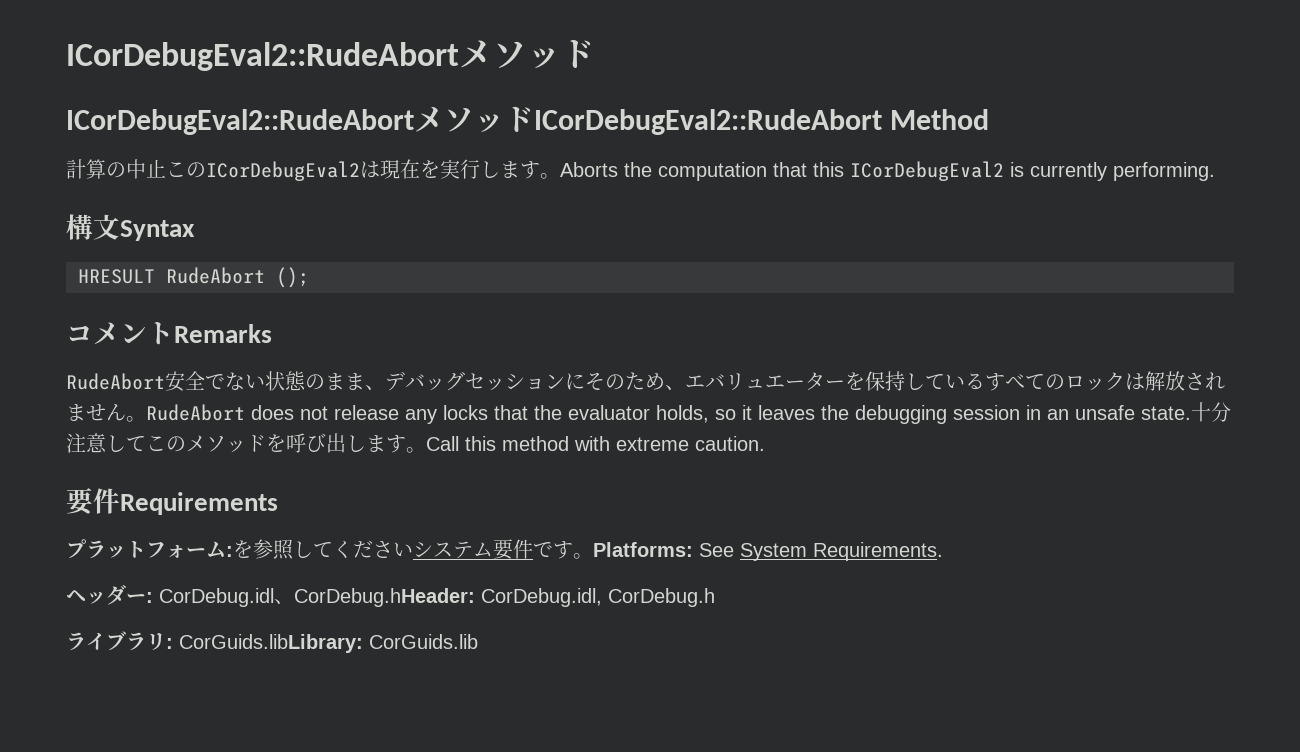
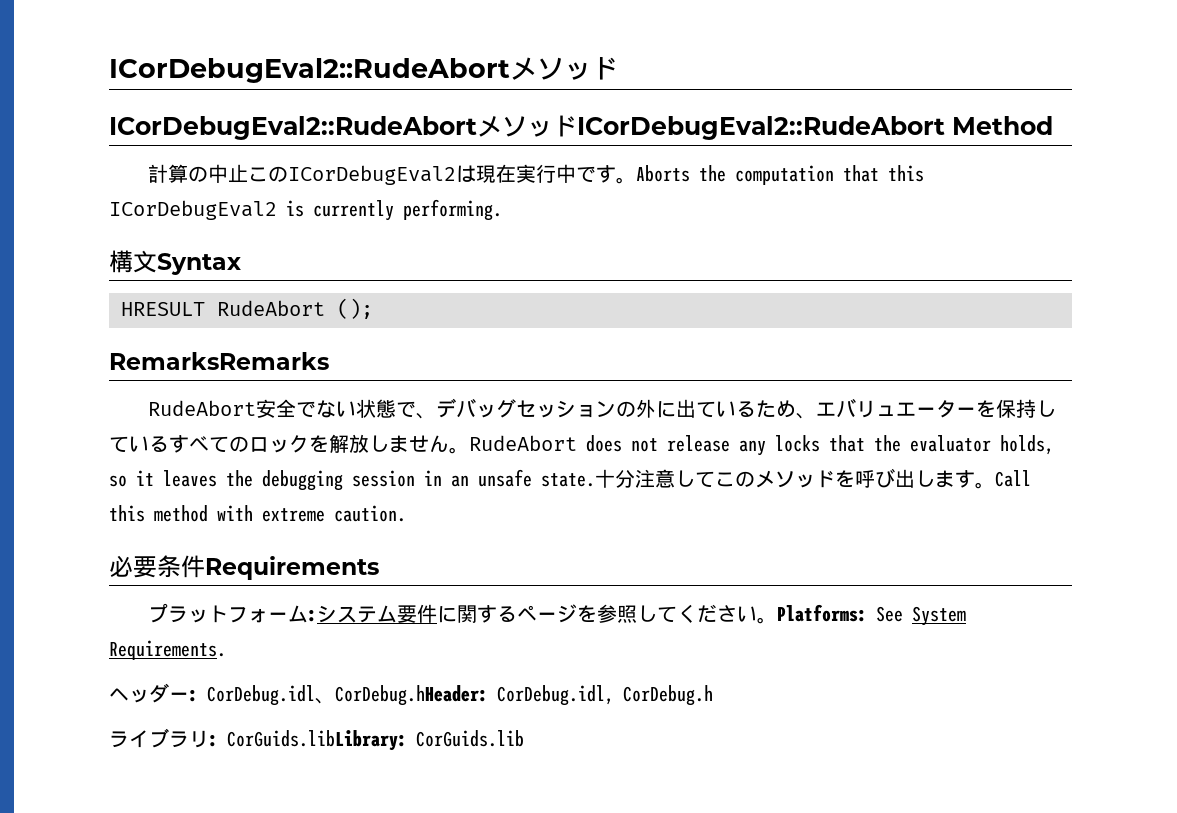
- 計算の中止このICorDebugEval2は現在を実行します。
+ 計算の中止このICorDebugEval2は現在実行中です。
- コメントRemarks
+ RemarksRemarks
- RudeAbort安全でない状態のまま、デバッグセッションにそのため、エバリュエーターを保持しているすべてのロックは解放されません。
+ RudeAbort安全でない状態で、デバッグセッションの外に出ているため、エバリュエーターを保持しているすべてのロックを解放しません。
- 要件Requirements
+ 必要条件Requirements
- プラットフォーム:を参照してくださいシステム要件です。
+ プラットフォーム:システム要件に関するページを参照してください。

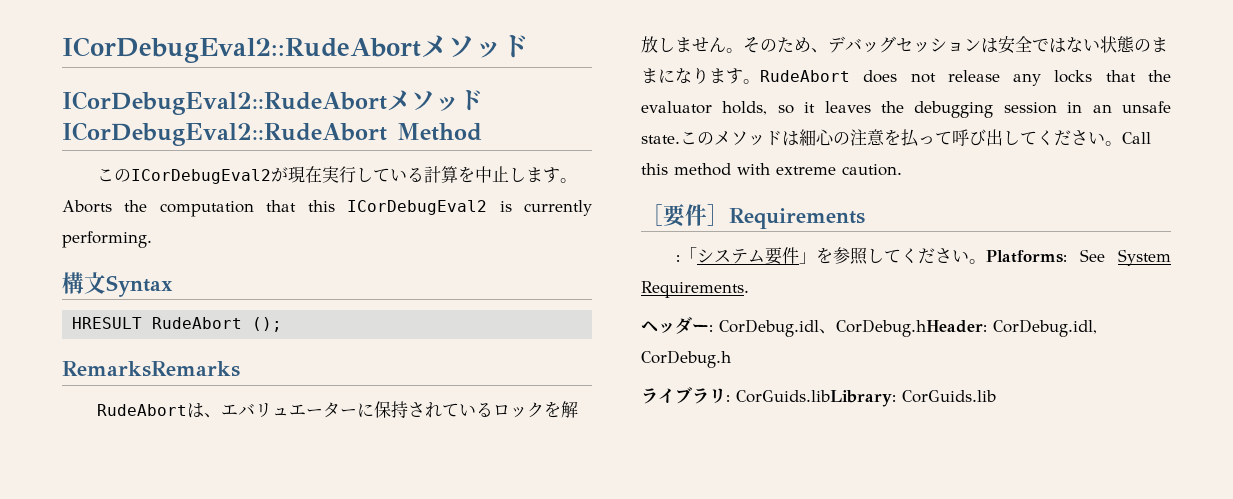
- 計算の中止このICorDebugEval2は現在実行中です。
+ このICorDebugEval2が現在実行している計算を中止します。
- RudeAbort安全でない状態で、デバッグセッションの外に出ているため、エバリュエーターを保持しているすべてのロックを解放しません。
+ RudeAbortは、エバリュエーターに保持されているロックを解放しません。そのため、デバッグセッションは安全ではない状態のままになります。
- 十分注意してこのメソッドを呼び出します。
+ このメソッドは細心の注意を払って呼び出してください。
- 必要条件Requirements
+ ［要件］Requirements
- プラットフォーム:システム要件に関するページを参照してください。
+ :「システム要件」を参照してください。

